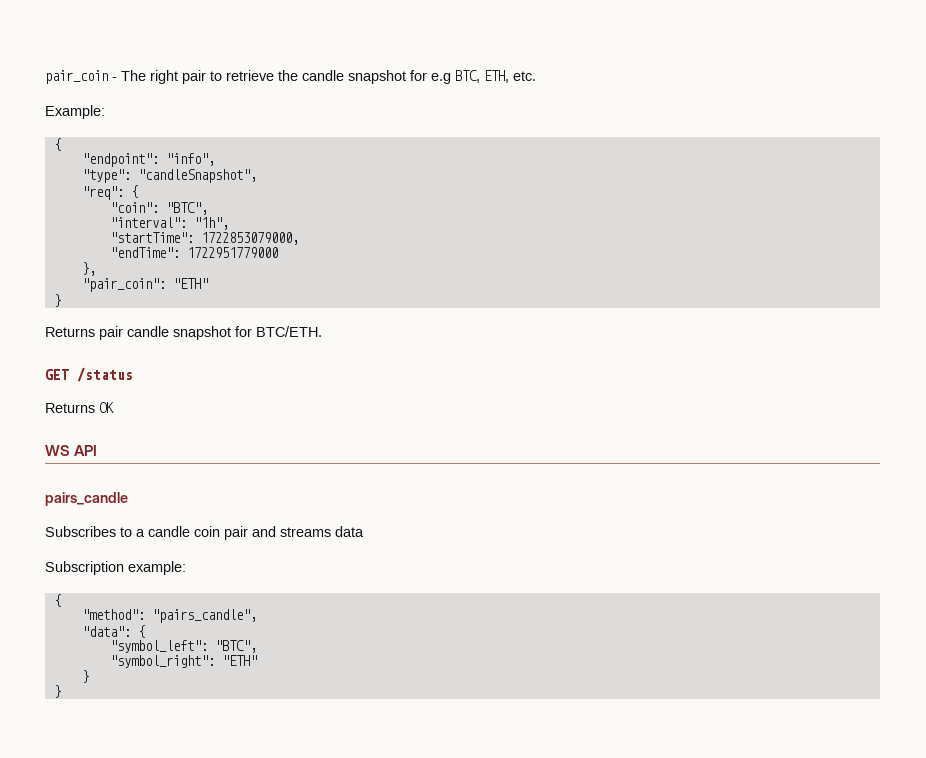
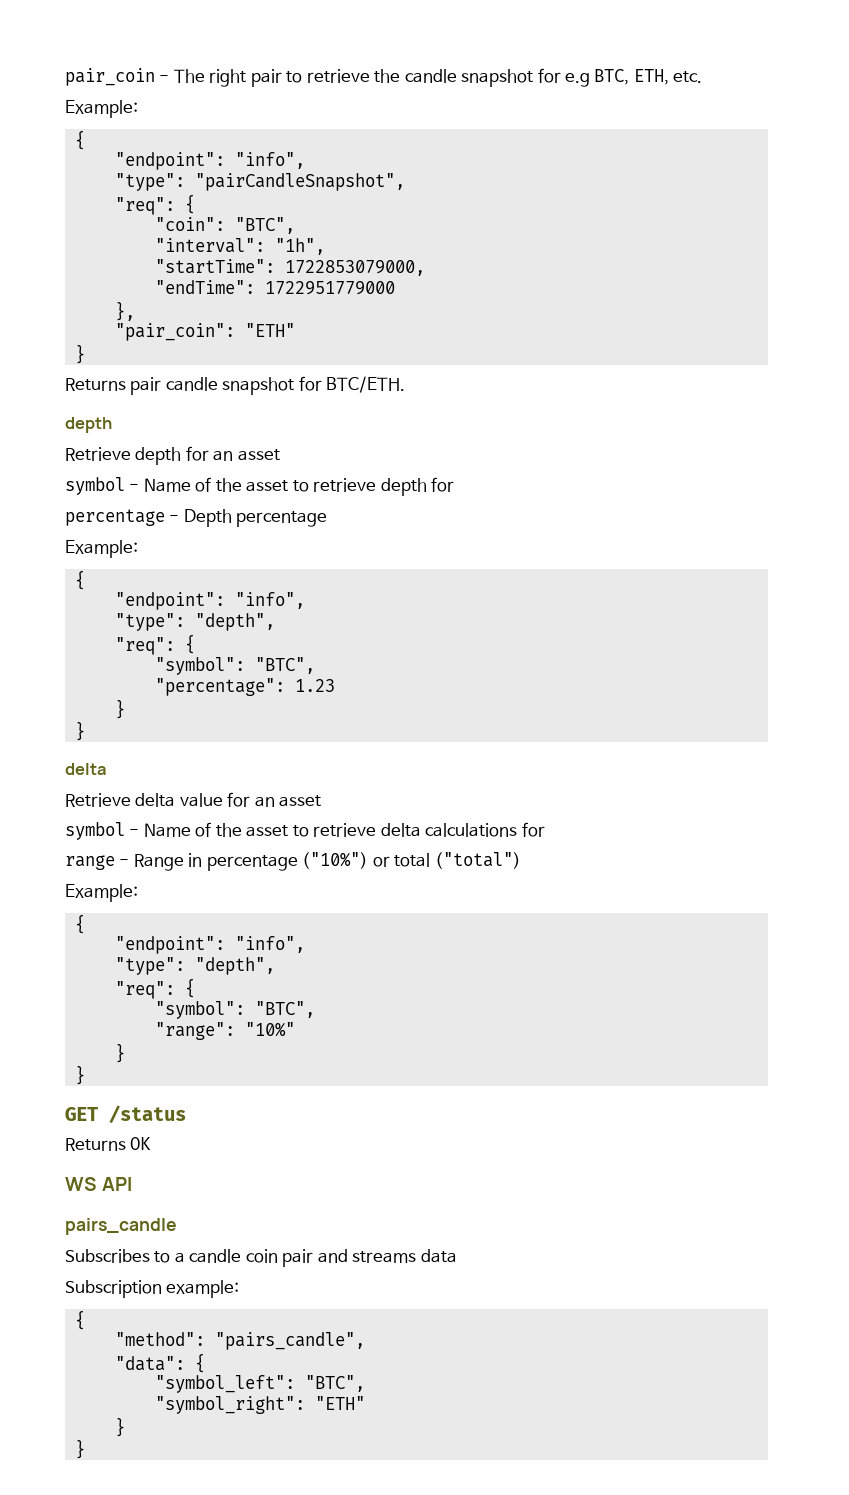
- "type": "candleSnapshot",
+ "type": "pairCandleSnapshot",
  Returns pair candle snapshot for BTC/ETH.
+ depth
+ Retrieve depth for an asset
+ symbol - Name of the asset to retrieve depth for
+ percentage - Depth percentage
+ Example:
+ {
+ "endpoint": "info",
+ "type": "depth",
+ "req": {
+ "symbol": "BTC",
+ "percentage": 1.23
+ }
+ }
+ delta
+ Retrieve delta value for an asset
+ symbol - Name of the asset to retrieve delta calculations for
+ range - Range in percentage ("10%") or total ("total")
+ Example:
+ {
+ "endpoint": "info",
+ "type": "depth",
+ "req": {
+ "symbol": "BTC",
+ "range": "10%"
+ }
+ }

